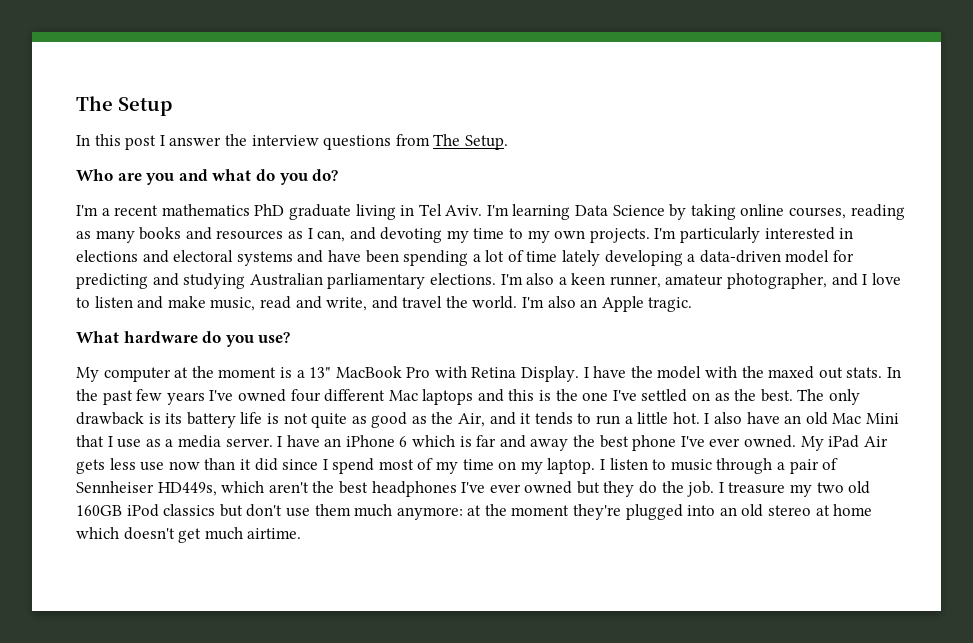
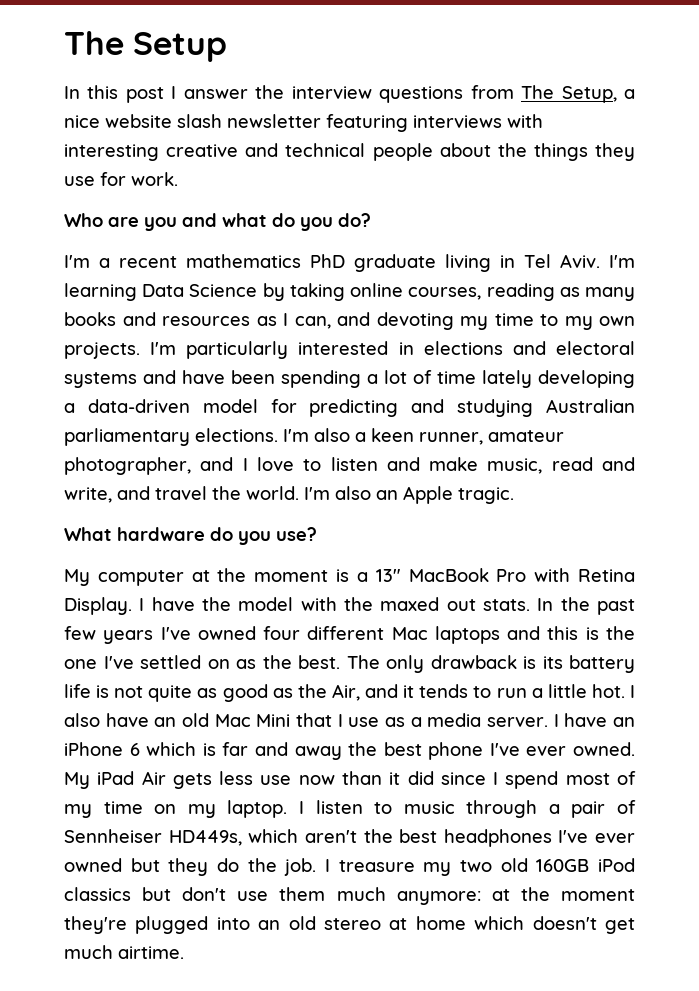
- In this post I answer the interview questions from The Setup.
+ In this post I answer the interview questions from The Setup, a nice website slash newsletter featuring interviews with interesting creative and technical people about the things they use for work.

